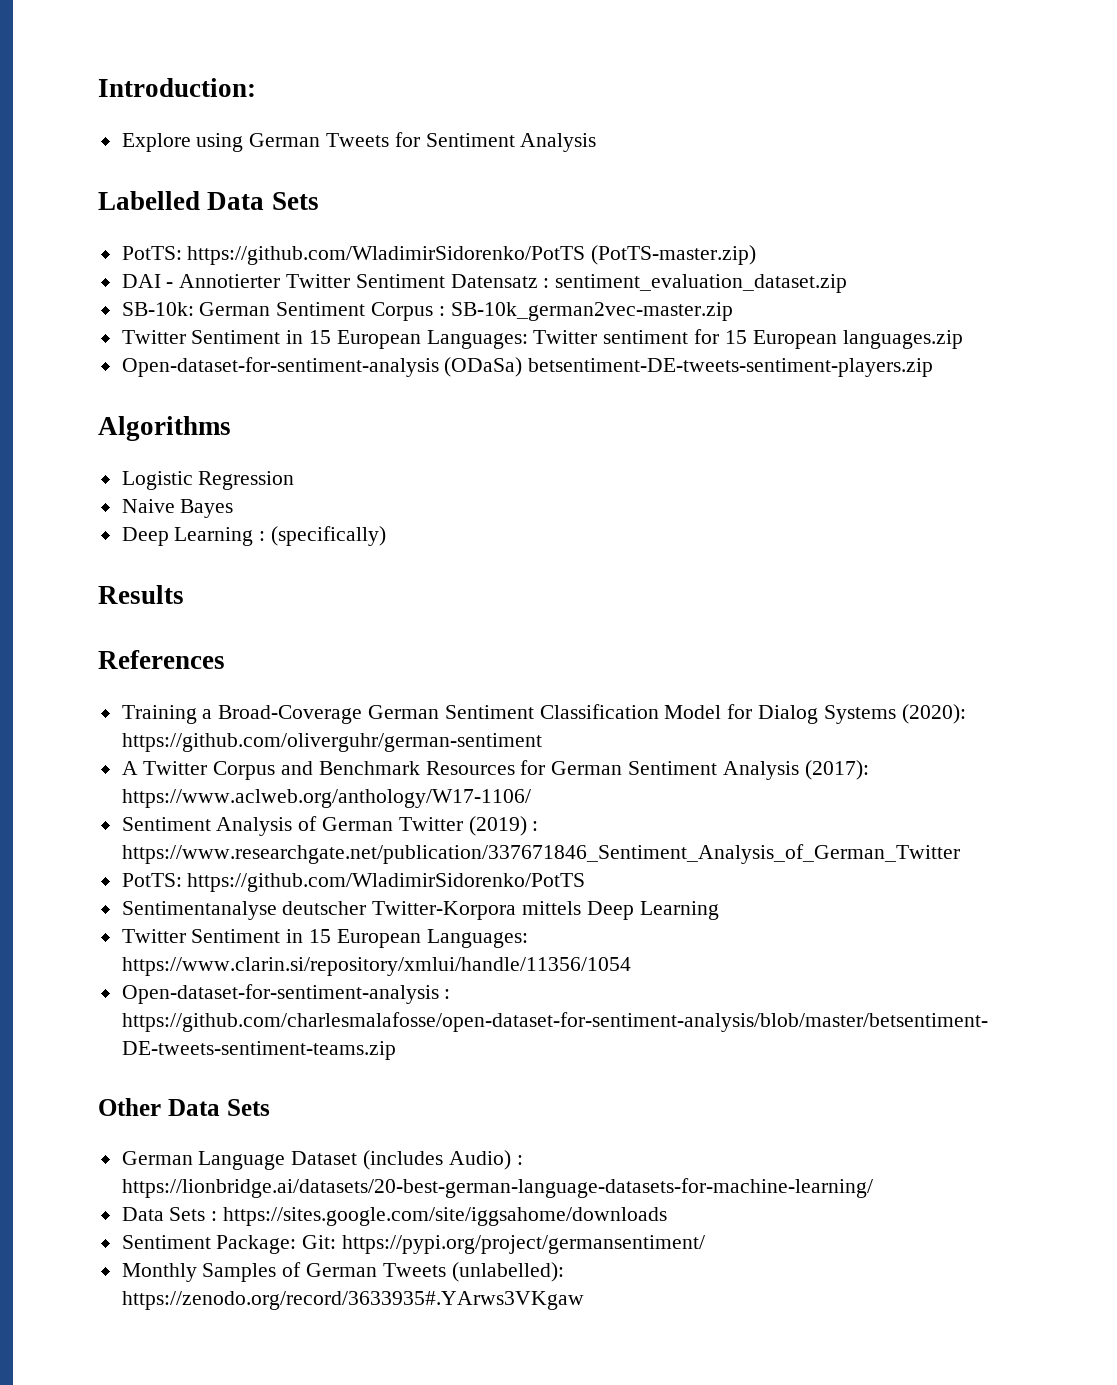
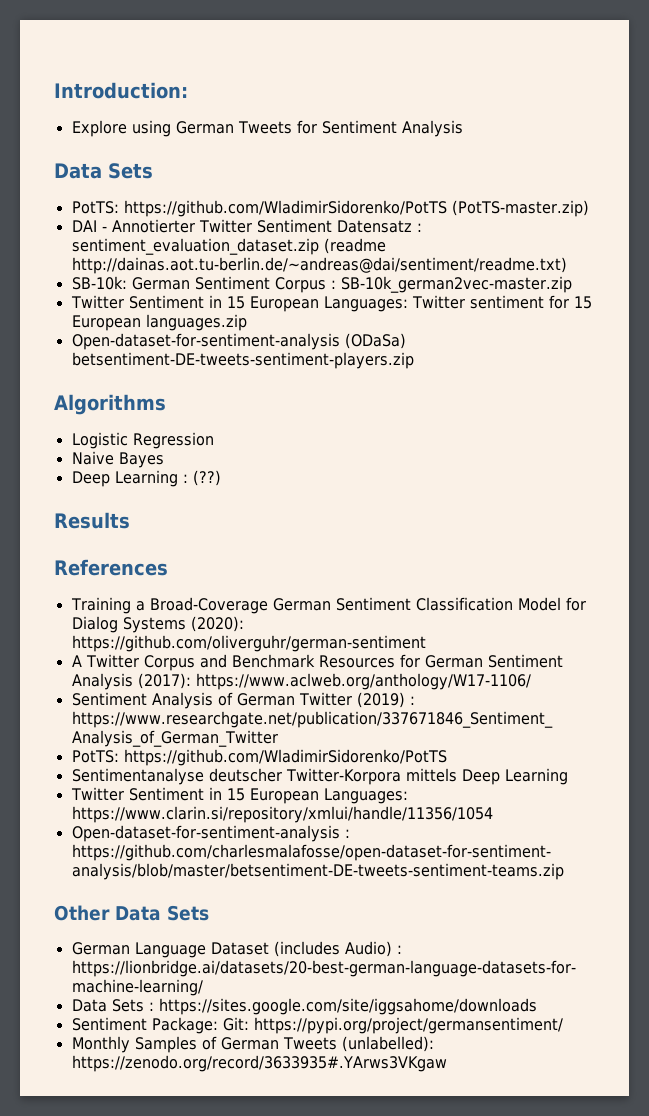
  Explore using German Tweets for Sentiment Analysis
- Labelled Data Sets
+ Data Sets
- DAI - Annotierter Twitter Sentiment Datensatz : sentiment_evaluation_dataset.zip
+ DAI - Annotierter Twitter Sentiment Datensatz : sentiment_evaluation_dataset.zip (readme http://dainas.aot.tu-berlin.de/~andreas@dai/sentiment/readme.txt)
- Deep Learning : (specifically)
+ Deep Learning : (??)

